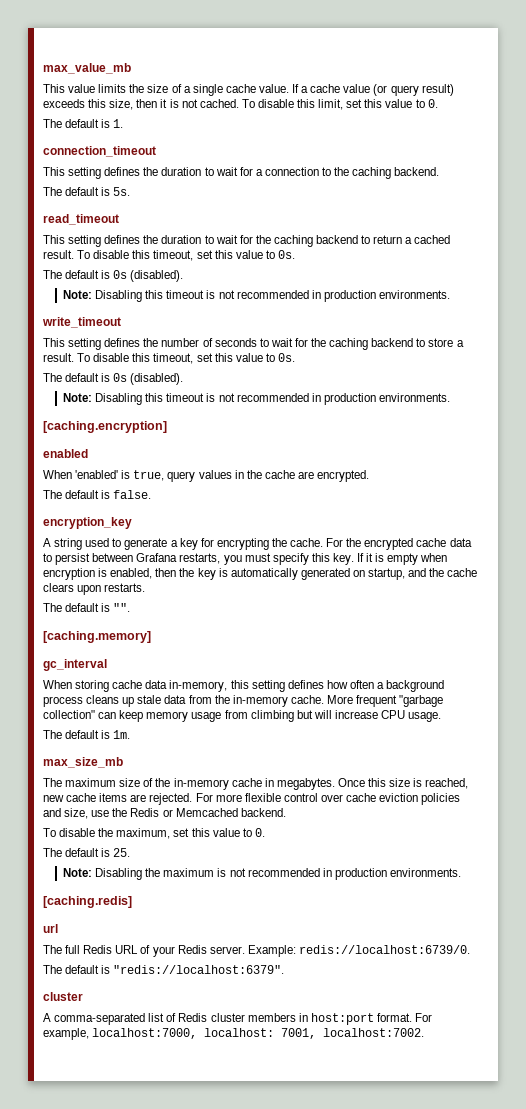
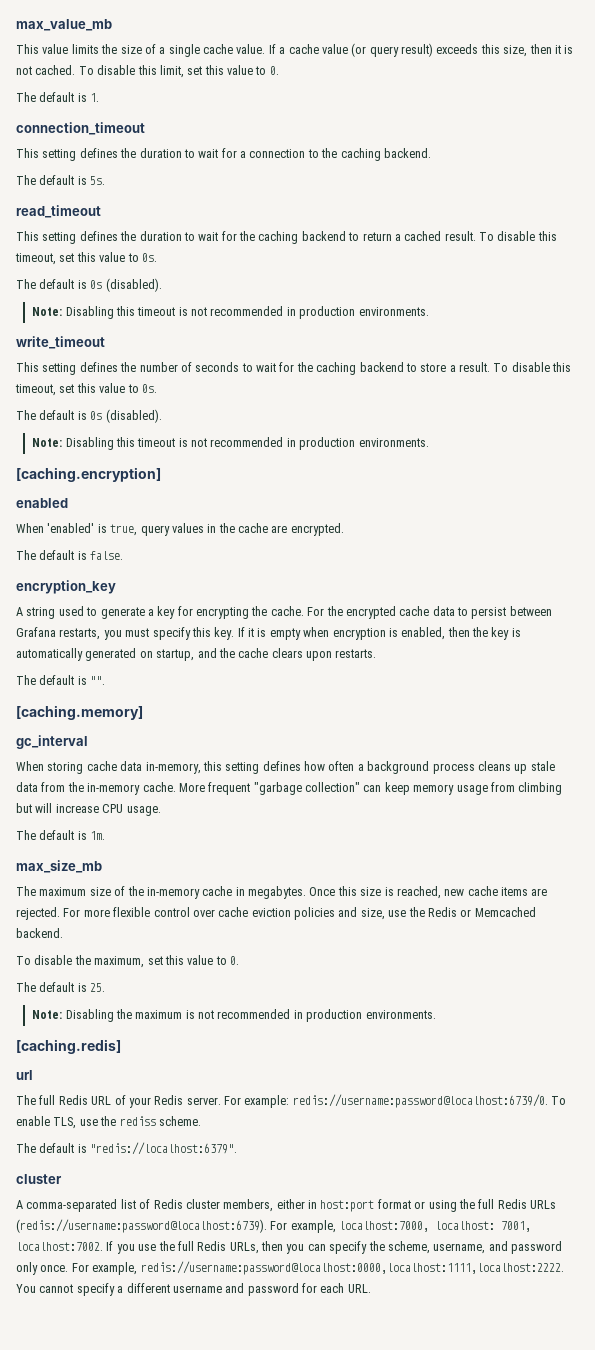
- Example: redis://localhost:6739/0.
+ For example: redis://username:password@localhost:6739/0. To enable TLS, use the rediss scheme.
- A comma-separated list of Redis cluster members in host:port format.
+ A comma-separated list of Redis cluster members, either in host:port format or using the full Redis URLs (redis://username:password@localhost:6739).
+ If you use the full Redis URLs, then you can specify the scheme, username, and password only once. For example, redis://username:password@localhost:0000,localhost:1111,localhost:2222. You cannot specify a different username and password for each URL.

